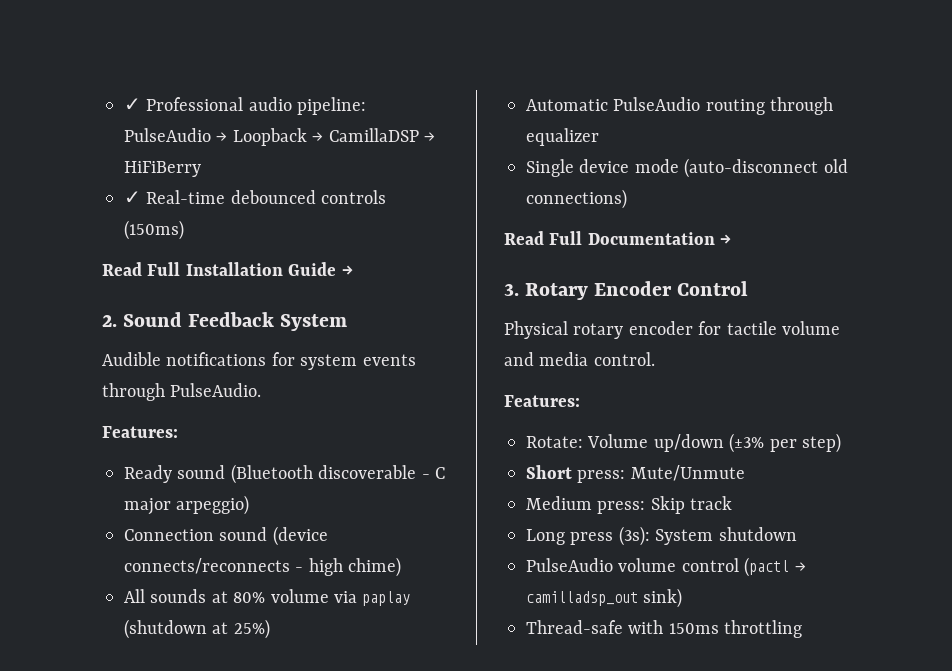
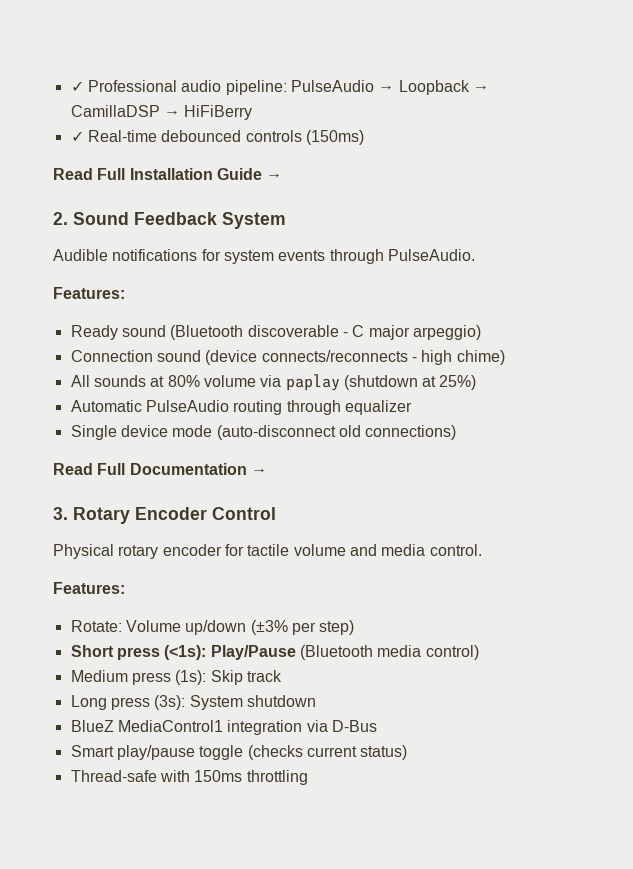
- Short press: Mute/Unmute
+ Short press (<1s): Play/Pause (Bluetooth media control)
- Medium press: Skip track
+ Medium press (1s): Skip track
- PulseAudio volume control (pactl → camilladsp_out sink)
+ BlueZ MediaControl1 integration via D-Bus
+ Smart play/pause toggle (checks current status)

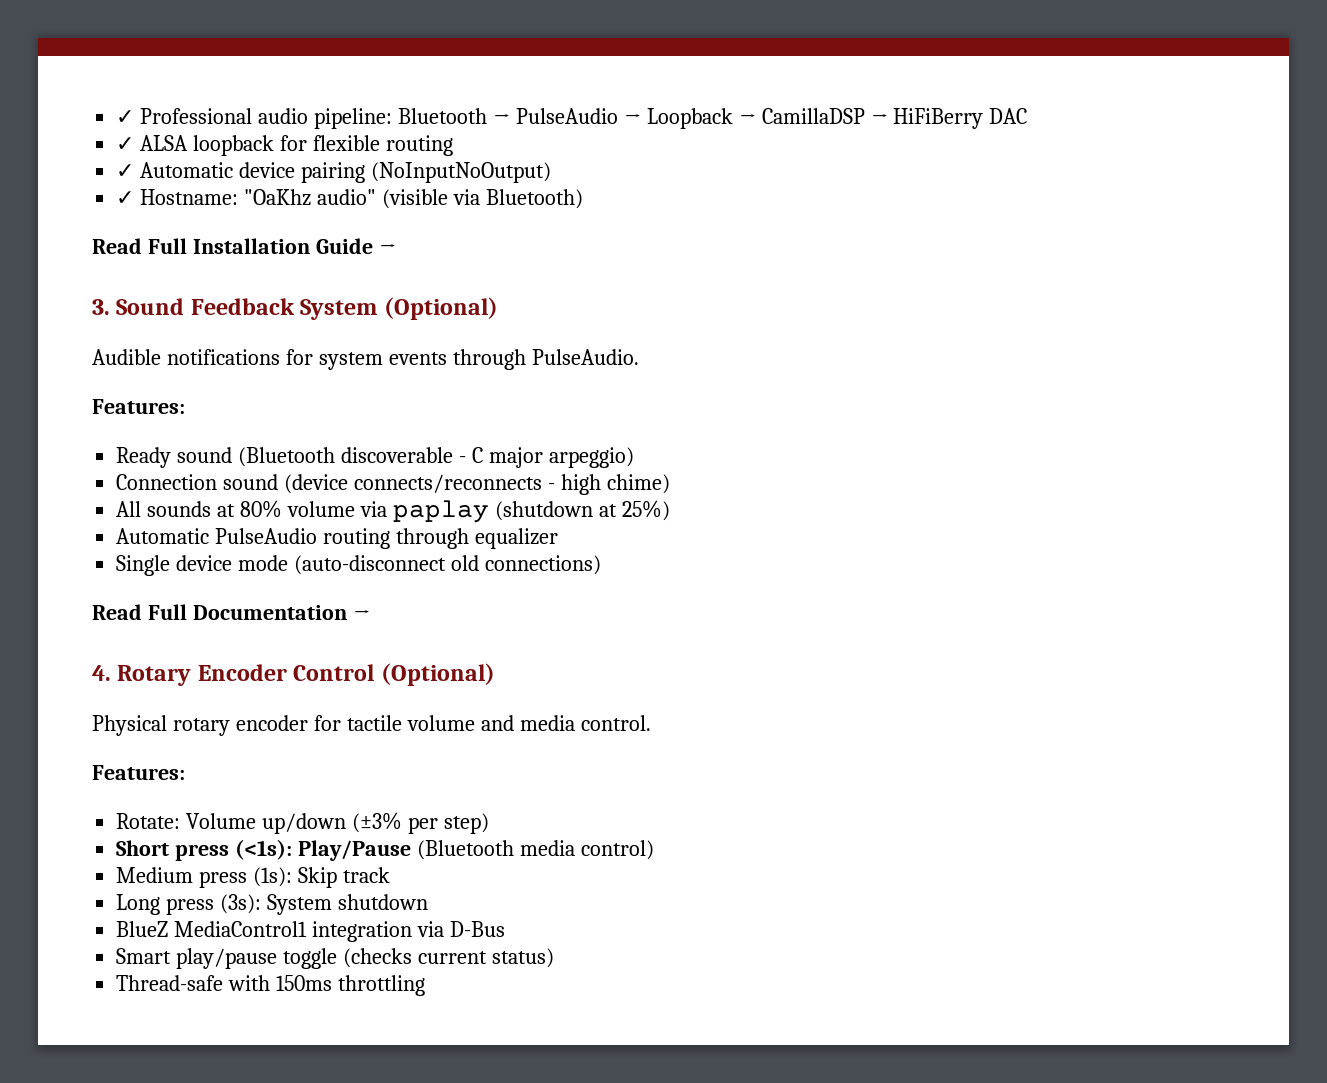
- ✓ Professional audio pipeline: PulseAudio → Loopback → CamillaDSP → HiFiBerry
- ✓ Real-time debounced controls (150ms)
+ ✓ Professional audio pipeline: Bluetooth → PulseAudio → Loopback → CamillaDSP → HiFiBerry DAC
+ ✓ ALSA loopback for flexible routing
+ ✓ Automatic device pairing (NoInputNoOutput)
+ ✓ Hostname: "OaKhz audio" (visible via Bluetooth)
- 2. Sound Feedback System
+ 3. Sound Feedback System (Optional)
- 3. Rotary Encoder Control
+ 4. Rotary Encoder Control (Optional)

